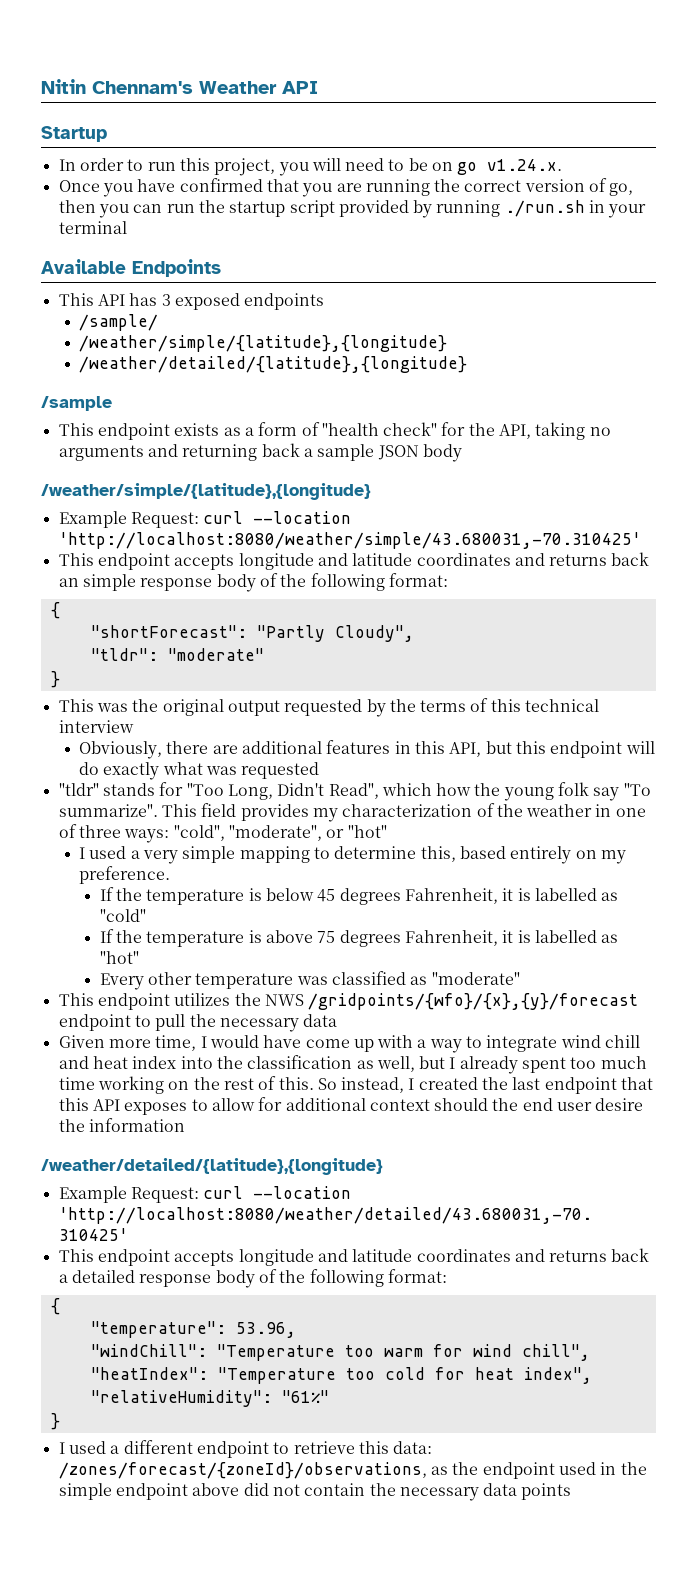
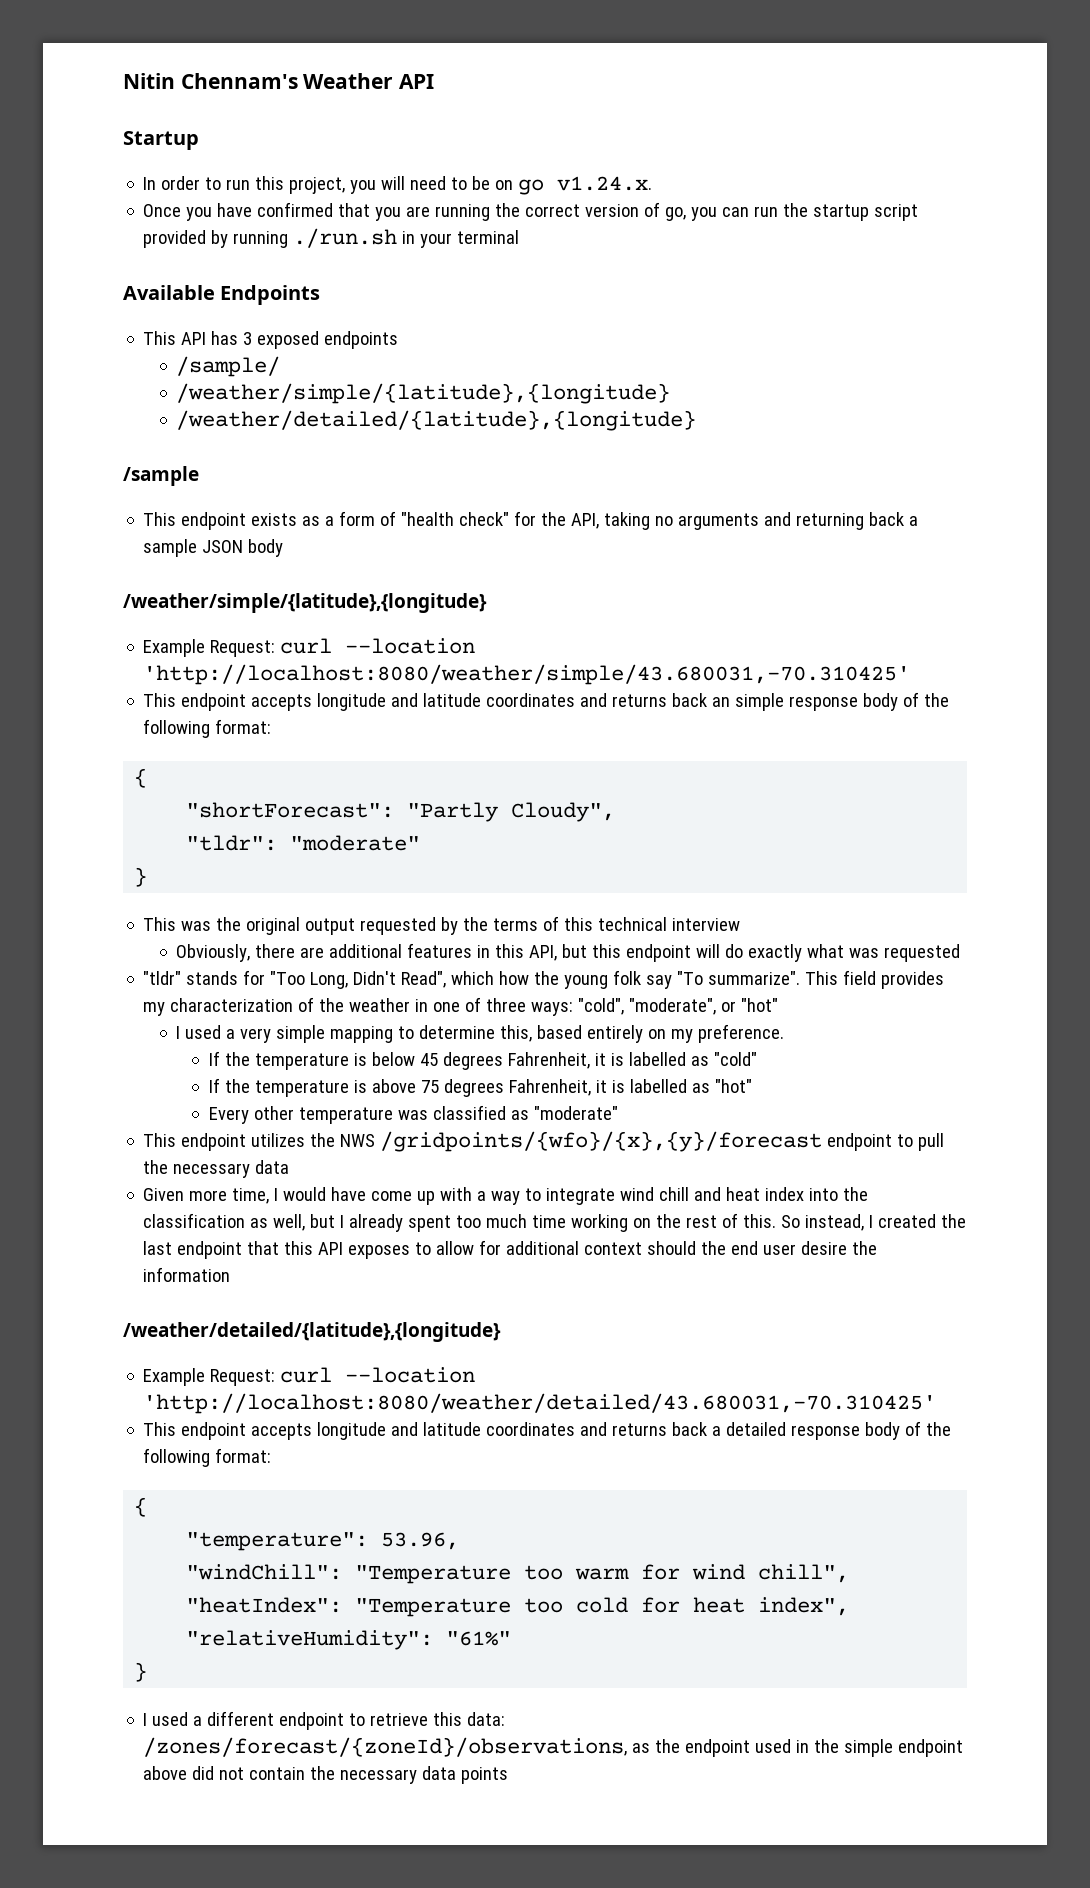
- Once you have confirmed that you are running the correct version of go, then you can run the startup script provided by running ./run.sh in your terminal
+ Once you have confirmed that you are running the correct version of go, you can run the startup script provided by running ./run.sh in your terminal

